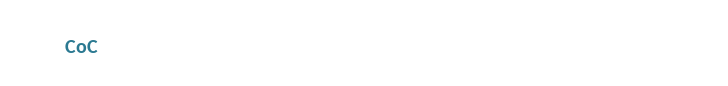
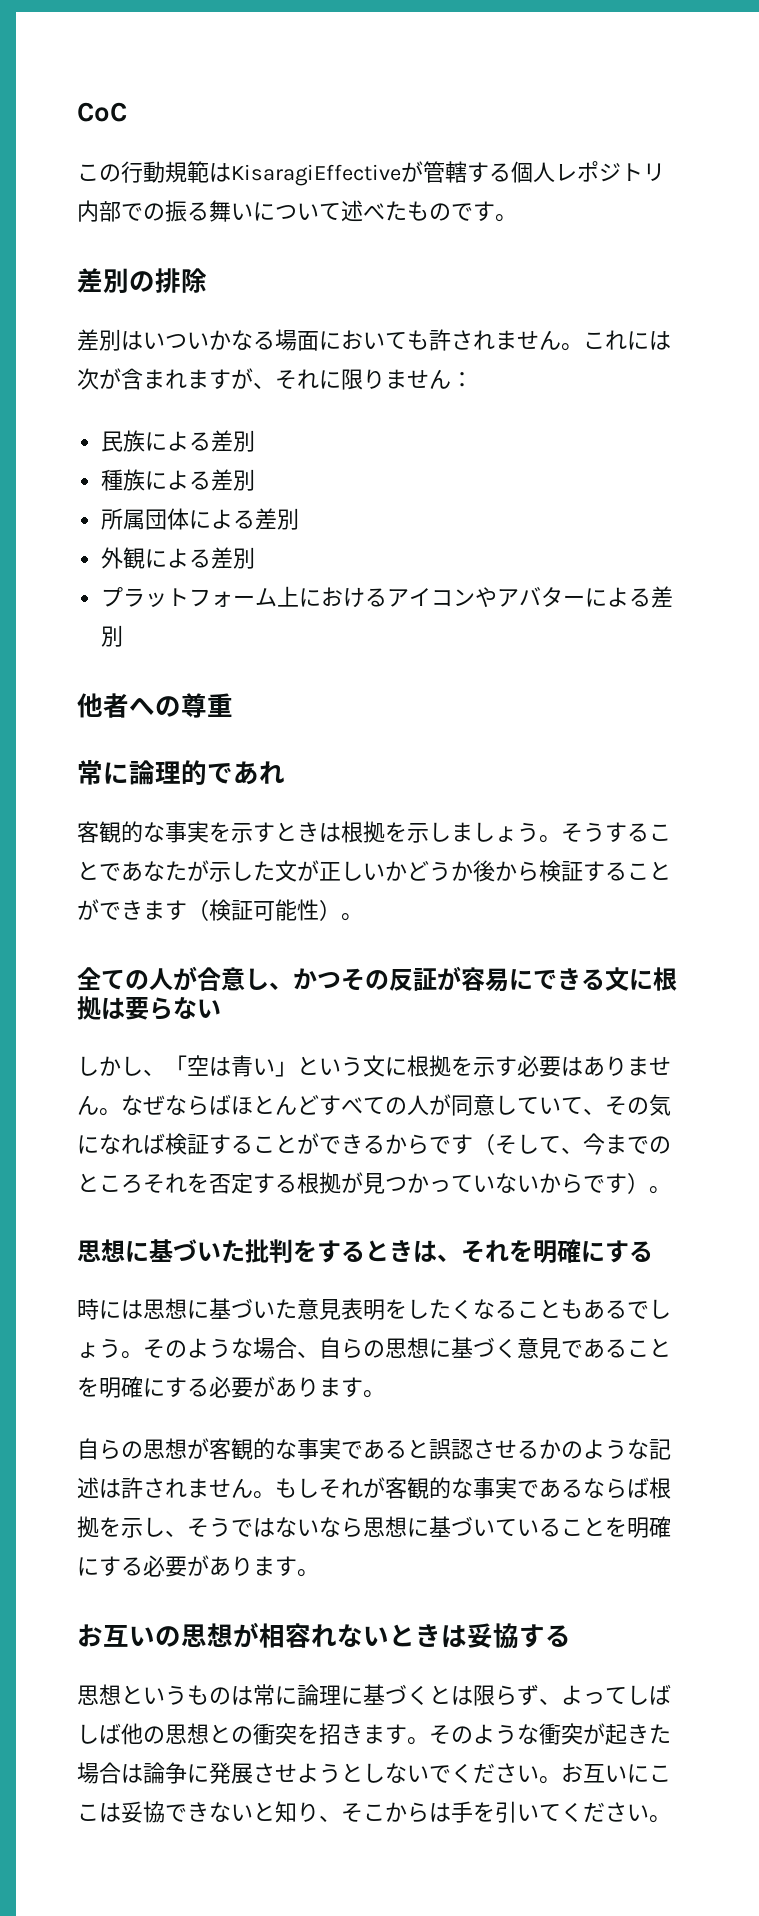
+ この行動規範はKisaragiEffectiveが管轄する個人レポジトリ内部での振る舞いについて述べたものです。
+ 差別の排除
+ 差別はいついかなる場面においても許されません。これには次が含まれますが、それに限りません：
+ 民族による差別
+ 種族による差別
+ 所属団体による差別
+ 外観による差別
+ プラットフォーム上におけるアイコンやアバターによる差別
+ 他者への尊重
+ 常に論理的であれ
+ 客観的な事実を示すときは根拠を示しましょう。そうすることであなたが示した文が正しいかどうか後から検証することができます（検証可能性）。
+ 全ての人が合意し、かつその反証が容易にできる文に根拠は要らない
+ しかし、「空は青い」という文に根拠を示す必要はありません。なぜならばほとんどすべての人が同意していて、その気になれば検証することができるからです（そして、今までのところそれを否定する根拠が見つかっていないからです）。
+ 思想に基づいた批判をするときは、それを明確にする
+ 時には思想に基づいた意見表明をしたくなることもあるでしょう。そのような場合、自らの思想に基づく意見であることを明確にする必要があります。
+ 自らの思想が客観的な事実であると誤認させるかのような記述は許されません。もしそれが客観的な事実であるならば根拠を示し、そうではないなら思想に基づいていることを明確にする必要があります。
+ お互いの思想が相容れないときは妥協する
+ 思想というものは常に論理に基づくとは限らず、よってしばしば他の思想との衝突を招きます。そのような衝突が起きた場合は論争に発展させようとしないでください。お互いにここは妥協できないと知り、そこからは手を引いてください。

